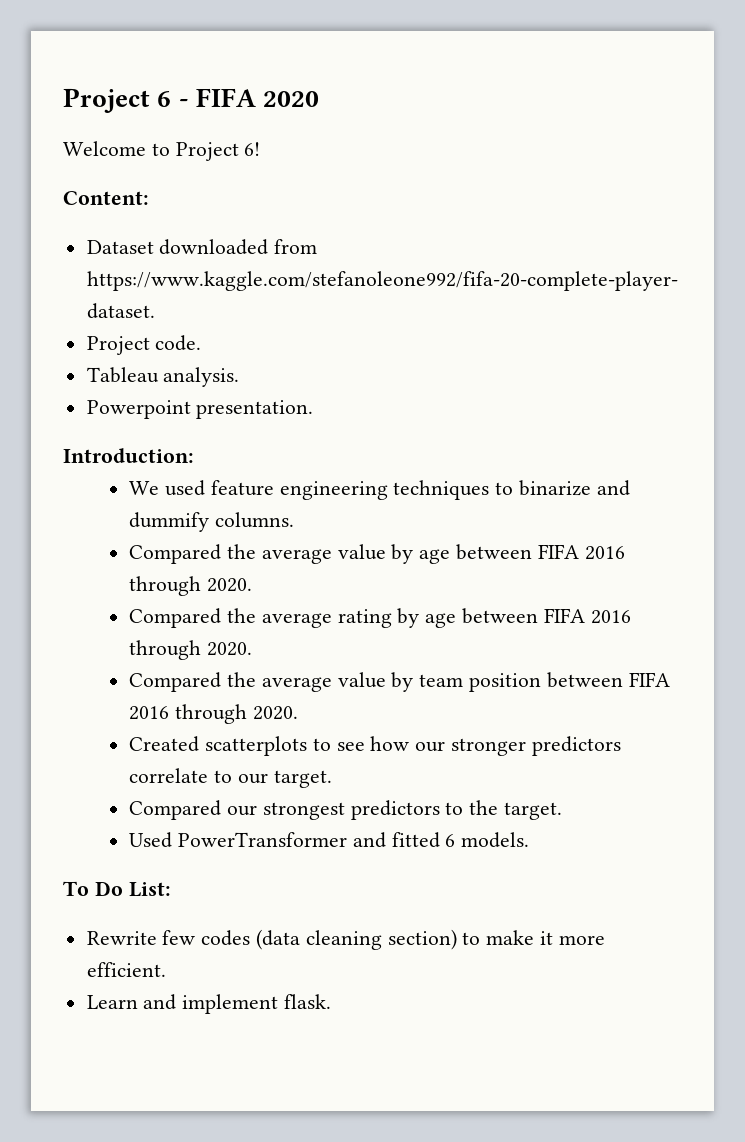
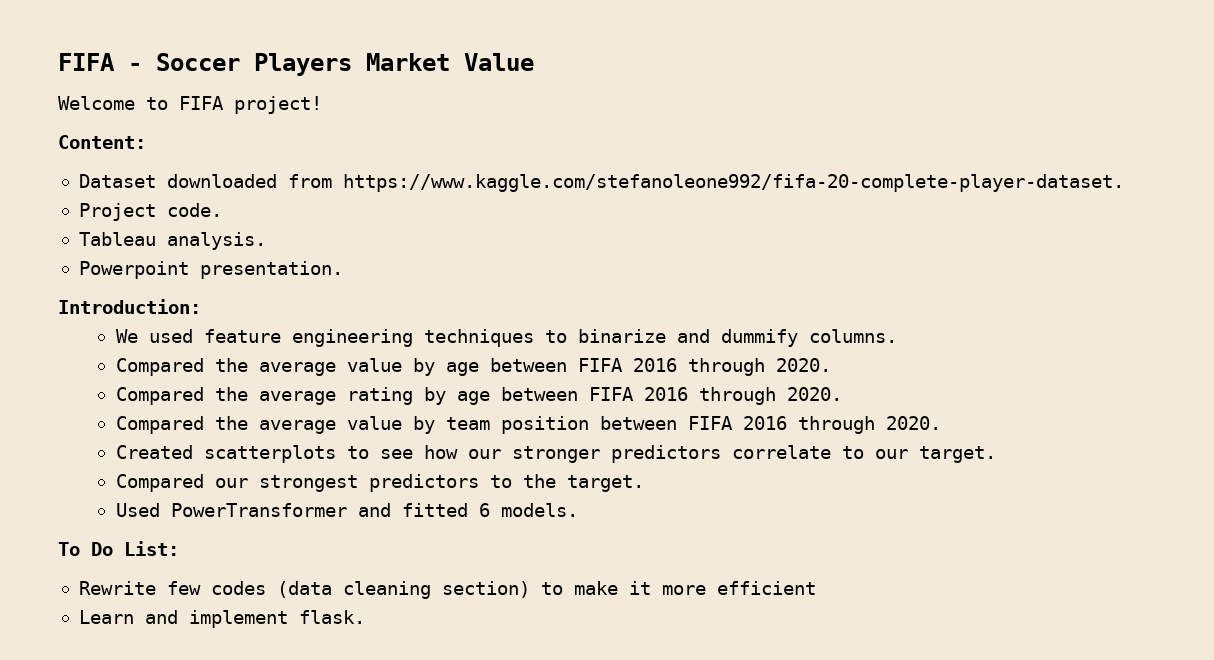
- Project 6 - FIFA 2020
+ FIFA - Soccer Players Market Value
- Welcome to Project 6!
+ Welcome to FIFA project!
- Rewrite few codes (data cleaning section) to make it more efficient.
+ Rewrite few codes (data cleaning section) to make it more efficient

